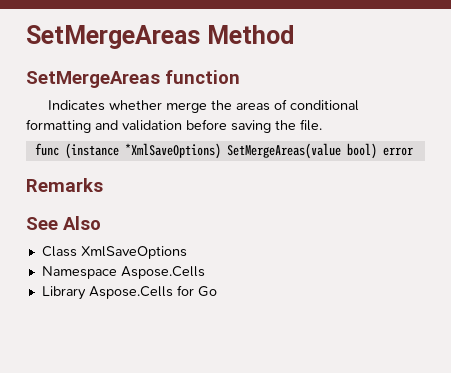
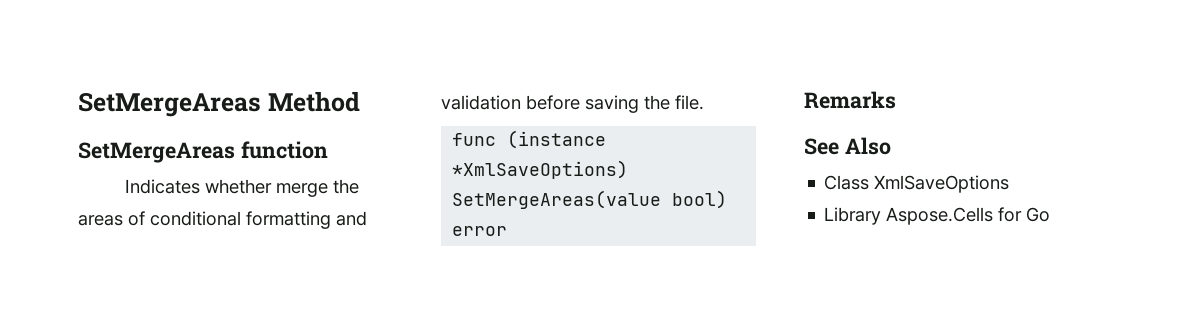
- Namespace Aspose.Cells

